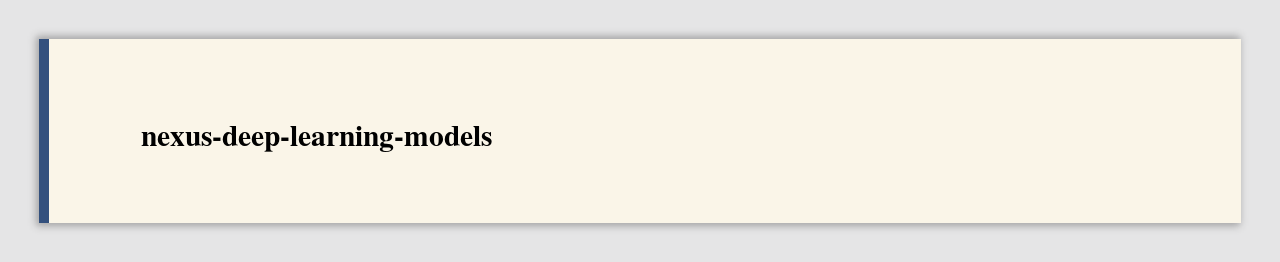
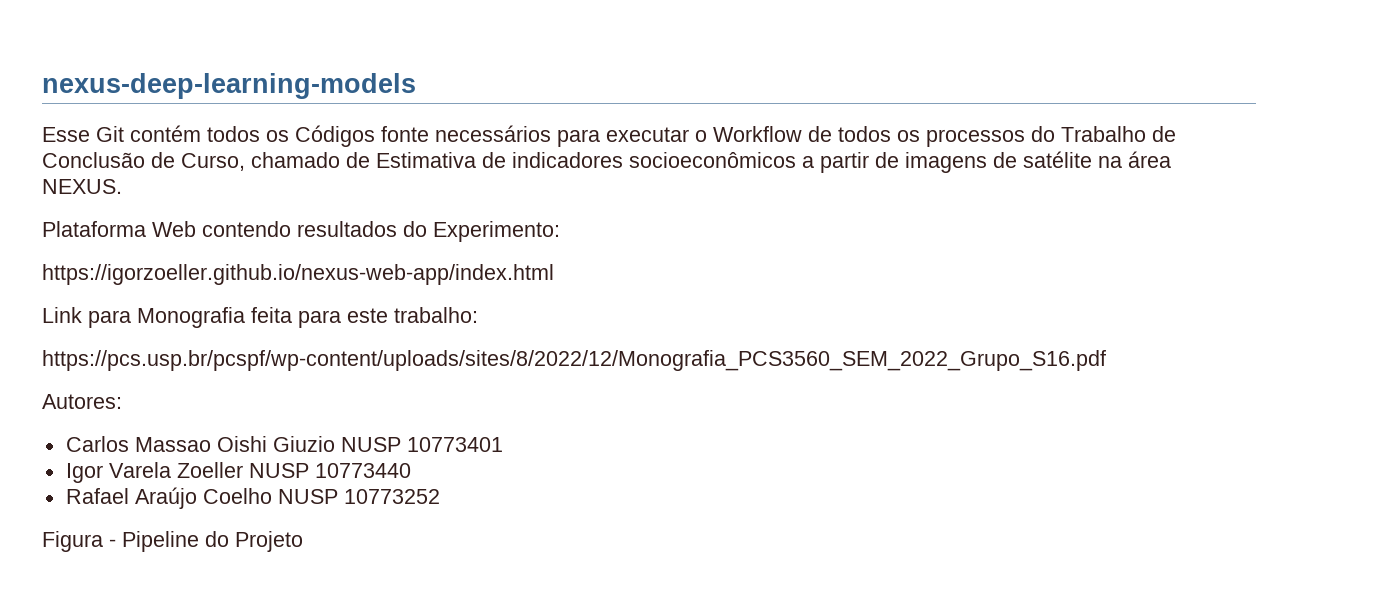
+ Esse Git contém todos os Códigos fonte necessários para executar o Workflow de todos os processos do Trabalho de Conclusão de Curso, chamado de Estimativa de indicadores socioeconômicos a partir de imagens de satélite na área NEXUS.
+ Plataforma Web contendo resultados do Experimento:
+ https://igorzoeller.github.io/nexus-web-app/index.html
+ Link para Monografia feita para este trabalho:
+ https://pcs.usp.br/pcspf/wp-content/uploads/sites/8/2022/12/Monografia_PCS3560_SEM_2022_Grupo_S16.pdf
+ Autores:
+ Carlos Massao Oishi Giuzio NUSP 10773401
+ Igor Varela Zoeller NUSP 10773440
+ Rafael Araújo Coelho NUSP 10773252
+ Figura - Pipeline do Projeto

